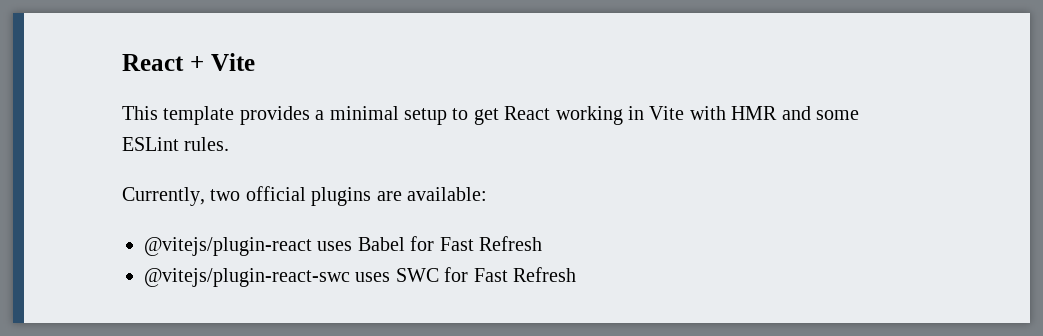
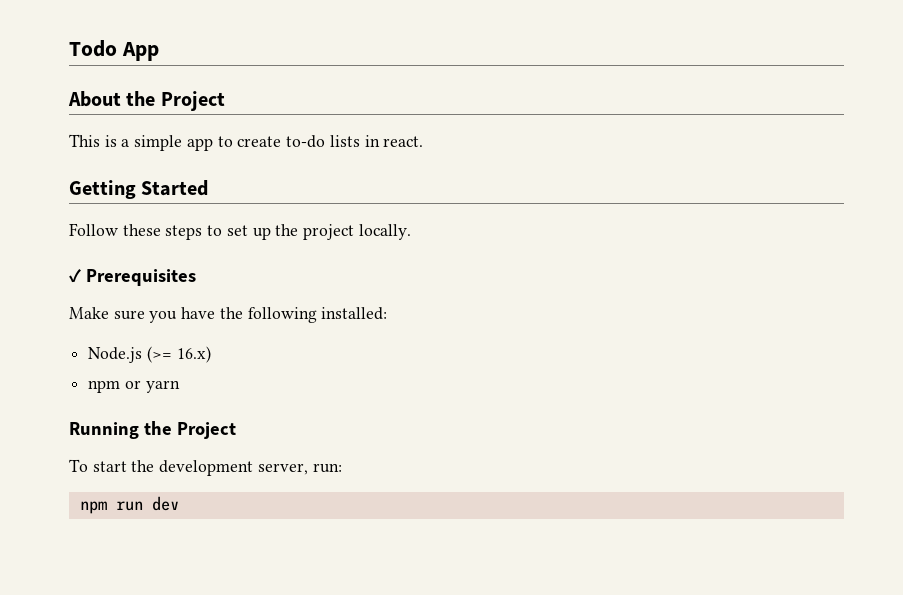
- React + Vite
- This template provides a minimal setup to get React working in Vite with HMR and some ESLint rules.
- Currently, two official plugins are available:
- @vitejs/plugin-react uses Babel for Fast Refresh
- @vitejs/plugin-react-swc uses SWC for Fast Refresh
+ Todo App
+ About the Project
+ This is a simple app to create to-do lists in react.
+ Getting Started
+ Follow these steps to set up the project locally.
+ ✓ Prerequisites
+ Make sure you have the following installed:
+ Node.js (>= 16.x)
+ npm or yarn
+ Running the Project
+ To start the development server, run:
+ npm run dev

